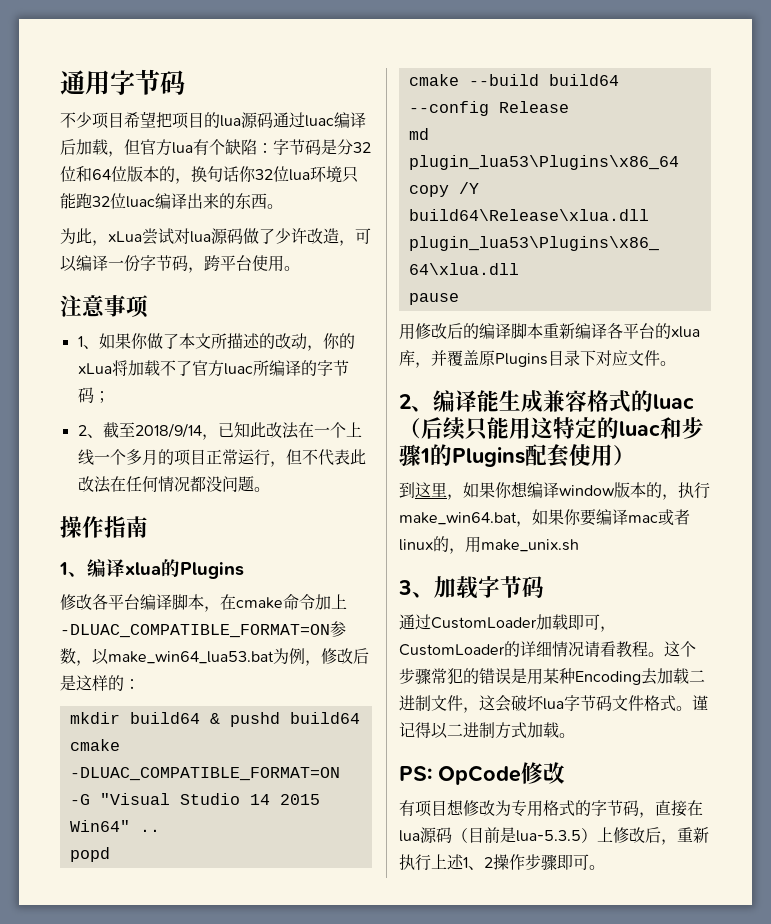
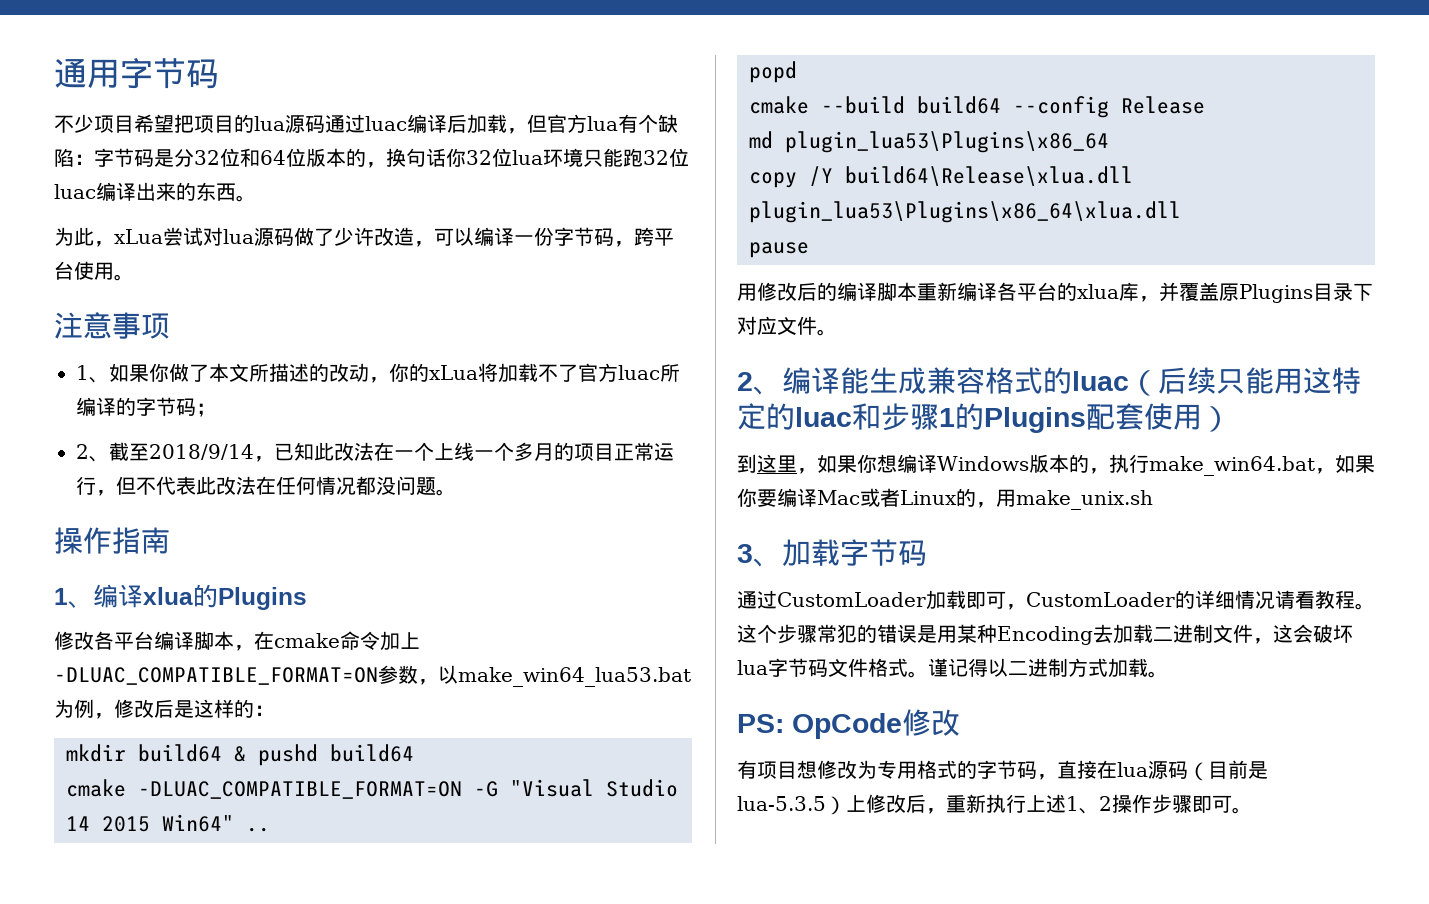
- 到这里，如果你想编译window版本的，执行make_win64.bat，如果你要编译mac或者linux的，用make_unix.sh
+ 到这里，如果你想编译Windows版本的，执行make_win64.bat，如果你要编译Mac或者Linux的，用make_unix.sh

